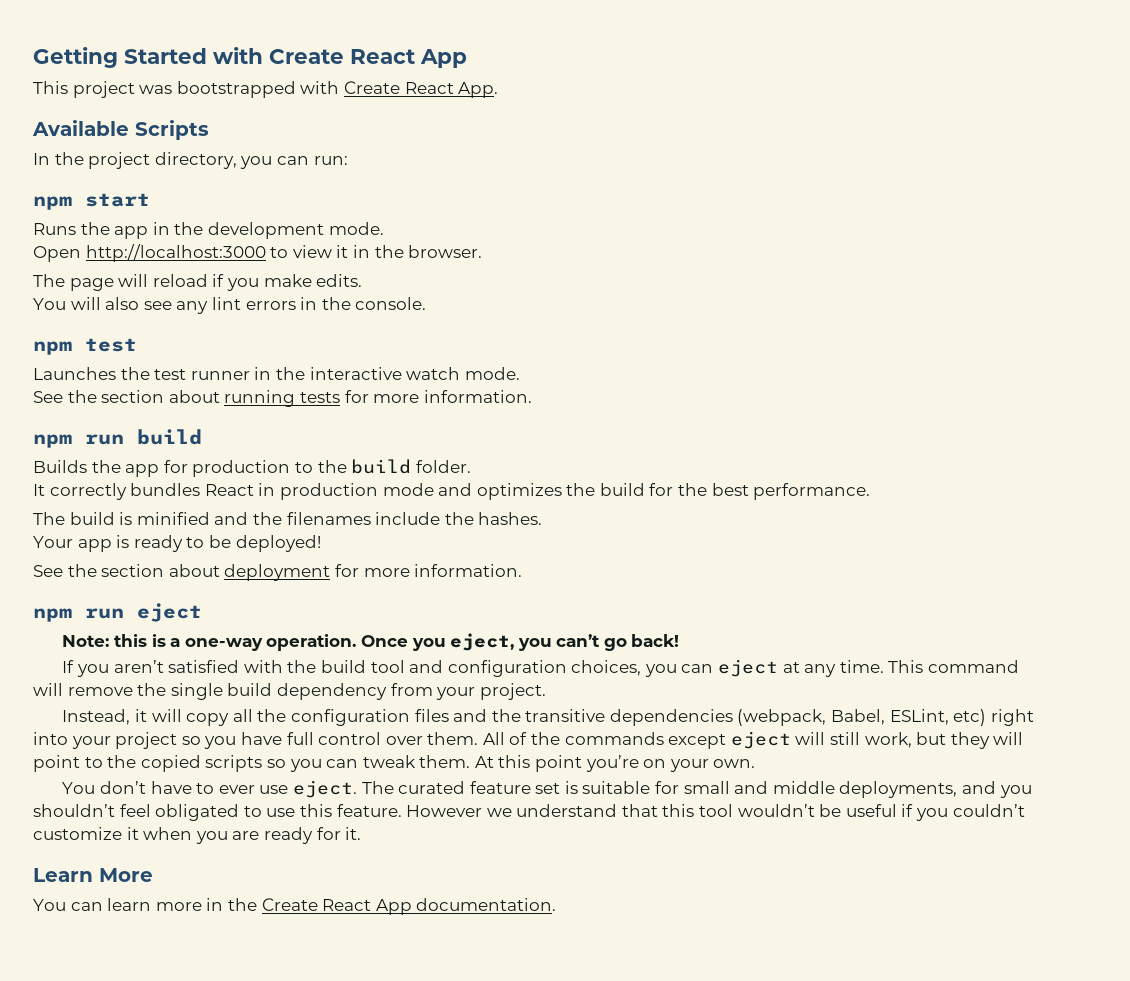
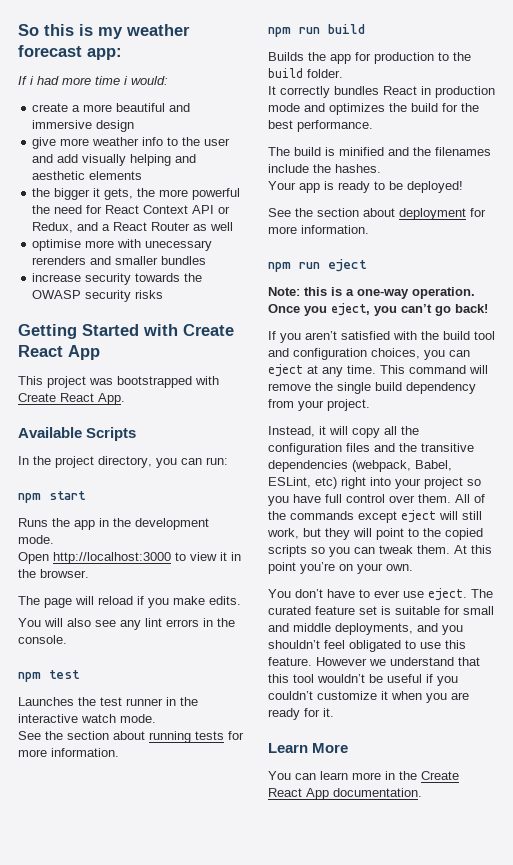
+ So this is my weather forecast app:
+ If i had more time i would:
+ create a more beautiful and immersive design
+ give more weather info to the user and add visually helping and аesthetic elements
+ the bigger it gets, the more powerful the need for React Context API or Redux, and a React Router as well
+ optimise more with unecessary rerenders and smaller bundles
+ increase security towards the OWASP security risks

